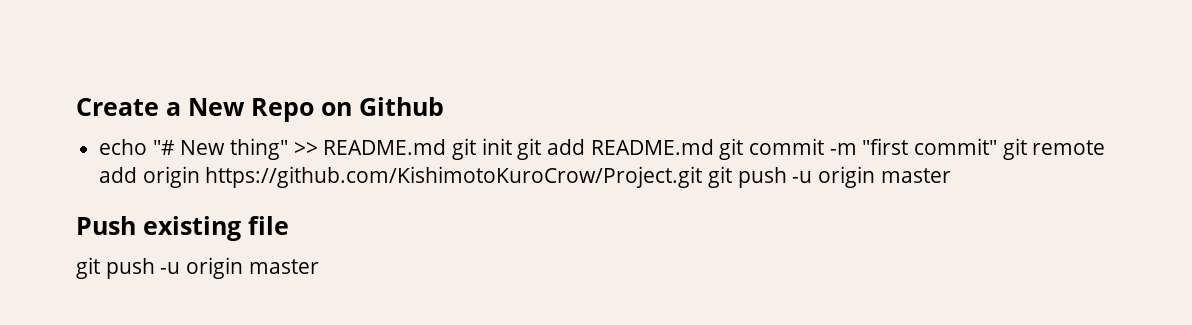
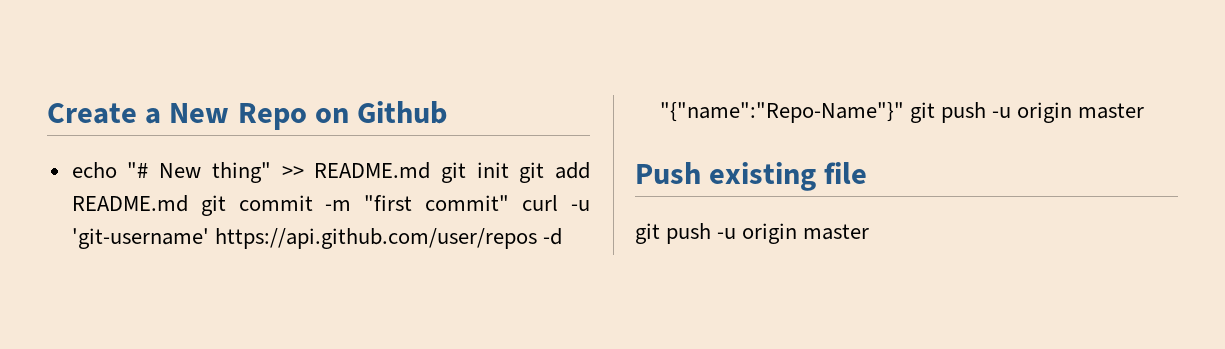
- echo "# New thing" >> README.md git init git add README.md git commit -m "first commit" git remote add origin https://github.com/KishimotoKuroCrow/Project.git git push -u origin master
+ echo "# New thing" >> README.md git init git add README.md git commit -m "first commit" curl -u 'git-username' https://api.github.com/user/repos -d "{"name":"Repo-Name"}" git push -u origin master

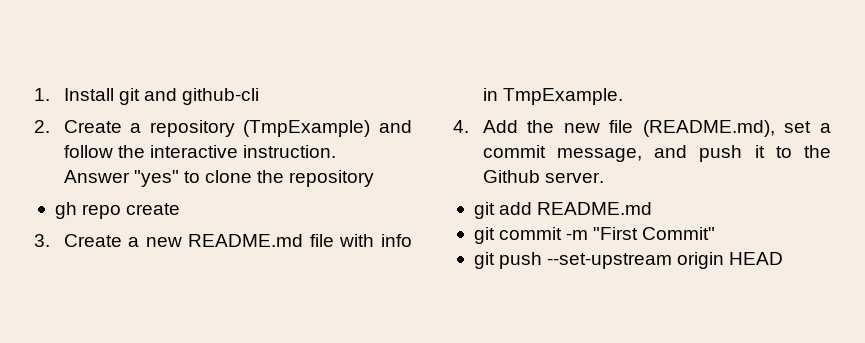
- Create a New Repo on Github
- echo "# New thing" >> README.md git init git add README.md git commit -m "first commit" curl -u 'git-username' https://api.github.com/user/repos -d "{"name":"Repo-Name"}" git push -u origin master
- Push existing file
- git push -u origin master
+ 1. Install git and github-cli
+ 2. Create a repository (TmpExample) and follow the interactive instruction.
+ Answer "yes" to clone the repository
+ gh repo create
+ 3. Create a new README.md file with info in TmpExample.
+ 4. Add the new file (README.md), set a commit message, and push it to the Github server.
+ git add README.md
+ git commit -m "First Commit"
+ git push --set-upstream origin HEAD

